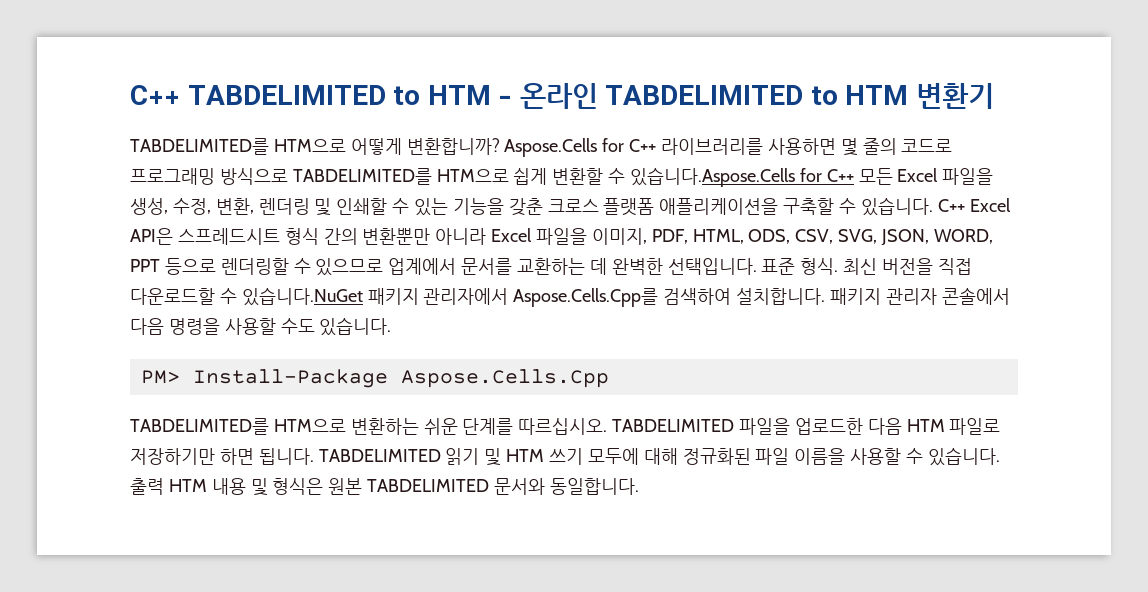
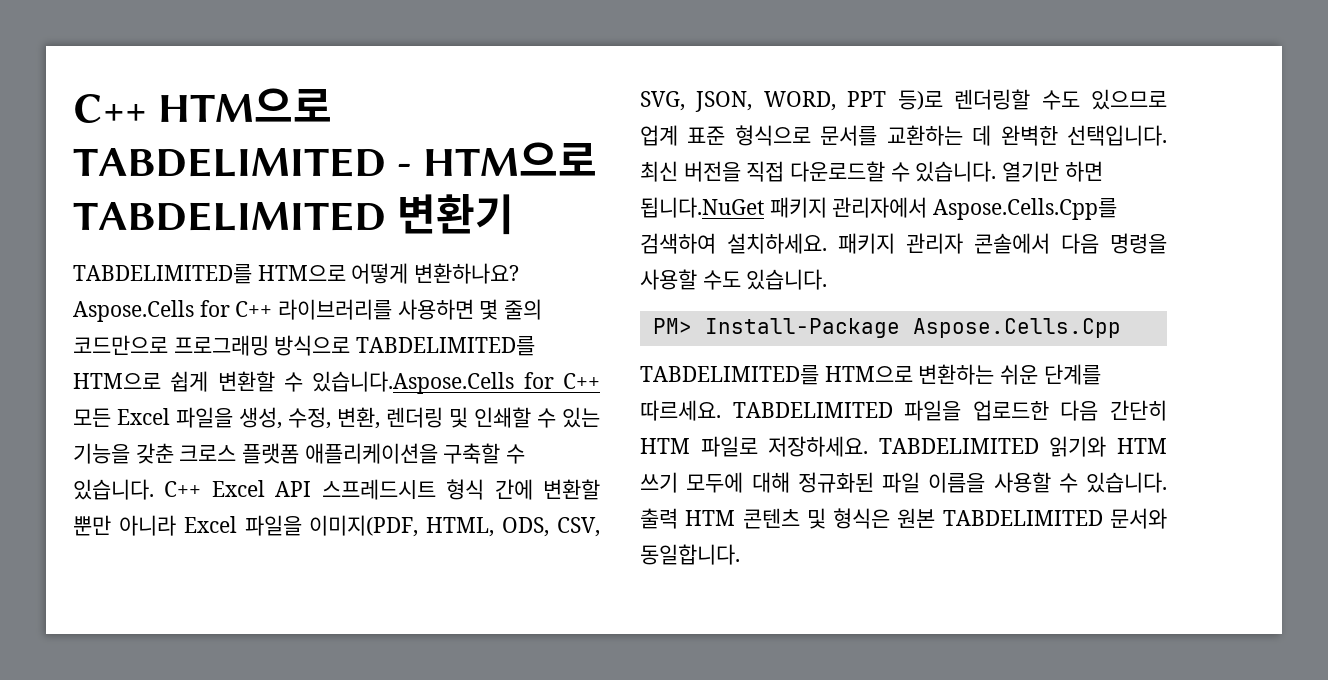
- C++ TABDELIMITED to HTM - 온라인 TABDELIMITED to HTM 변환기
+ C++ HTM으로 TABDELIMITED - HTM으로 TABDELIMITED 변환기
- TABDELIMITED를 HTM으로 어떻게 변환합니까?
+ TABDELIMITED를 HTM으로 어떻게 변환하나요?
- Aspose.Cells for C++ 라이브러리를 사용하면 몇 줄의 코드로 프로그래밍 방식으로 TABDELIMITED를 HTM으로 쉽게 변환할 수 있습니다.Aspose.Cells for C++ 모든 Excel 파일을 생성, 수정, 변환, 렌더링 및 인쇄할 수 있는 기능을 갖춘 크로스 플랫폼 애플리케이션을 구축할 수 있습니다.
+ Aspose.Cells for C++ 라이브러리를 사용하면 몇 줄의 코드만으로 프로그래밍 방식으로 TABDELIMITED를 HTM으로 쉽게 변환할 수 있습니다.Aspose.Cells for C++ 모든 Excel 파일을 생성, 수정, 변환, 렌더링 및 인쇄할 수 있는 기능을 갖춘 크로스 플랫폼 애플리케이션을 구축할 수 있습니다.
- C++ Excel API은 스프레드시트 형식 간의 변환뿐만 아니라 Excel 파일을 이미지, PDF, HTML, ODS, CSV, SVG, JSON, WORD, PPT 등으로 렌더링할 수 있으므로 업계에서 문서를 교환하는 데 완벽한 선택입니다.
+ C++ Excel API 스프레드시트 형식 간에 변환할 뿐만 아니라 Excel 파일을 이미지(PDF, HTML, ODS, CSV, SVG, JSON, WORD, PPT 등)로 렌더링할 수도 있으므로 업계 표준 형식으로 문서를 교환하는 데 완벽한 선택입니다.
- 표준 형식.
- 최신 버전을 직접 다운로드할 수 있습니다.NuGet 패키지 관리자에서 Aspose.Cells.Cpp를 검색하여 설치합니다.
+ 최신 버전을 직접 다운로드할 수 있습니다. 열기만 하면 됩니다.NuGet 패키지 관리자에서 Aspose.Cells.Cpp를 검색하여 설치하세요.
- TABDELIMITED를 HTM으로 변환하는 쉬운 단계를 따르십시오.
+ TABDELIMITED를 HTM으로 변환하는 쉬운 단계를 따르세요.
- TABDELIMITED 파일을 업로드한 다음 HTM 파일로 저장하기만 하면 됩니다. TABDELIMITED 읽기 및 HTM 쓰기 모두에 대해 정규화된 파일 이름을 사용할 수 있습니다.
+ TABDELIMITED 파일을 업로드한 다음 간단히 HTM 파일로 저장하세요. TABDELIMITED 읽기와 HTM 쓰기 모두에 대해 정규화된 파일 이름을 사용할 수 있습니다.
- 출력 HTM 내용 및 형식은 원본 TABDELIMITED 문서와 동일합니다.
+ 출력 HTM 콘텐츠 및 형식은 원본 TABDELIMITED 문서와 동일합니다.

